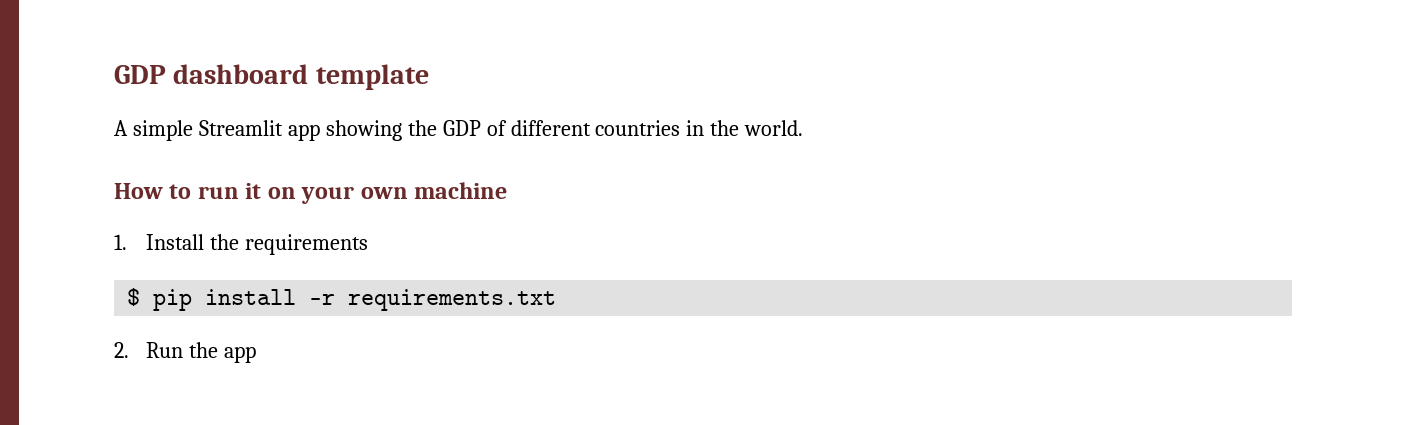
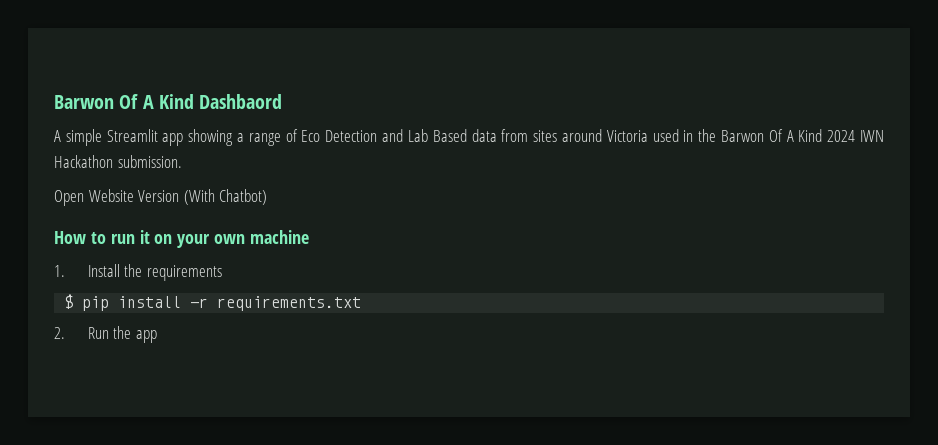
- GDP dashboard template
+ Barwon Of A Kind Dashbaord
- A simple Streamlit app showing the GDP of different countries in the world.
+ A simple Streamlit app showing a range of Eco Detection and Lab Based data from sites around Victoria used in the Barwon Of A Kind 2024 IWN Hackathon submission.
+ Open Website Version (With Chatbot)

